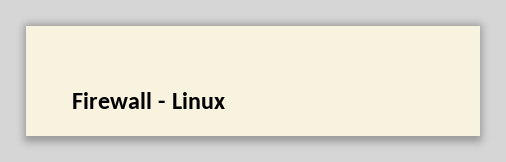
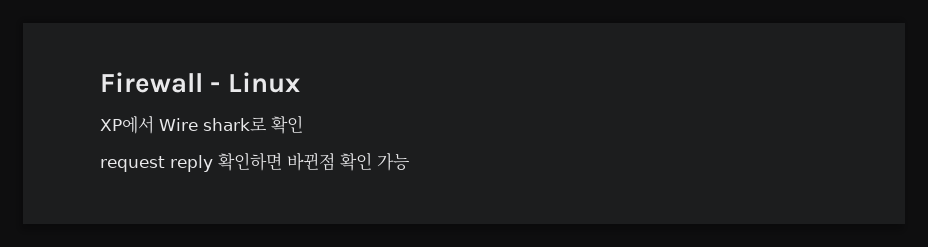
+ XP에서 Wire shark로 확인
+ request reply 확인하면 바뀐점 확인 가능

